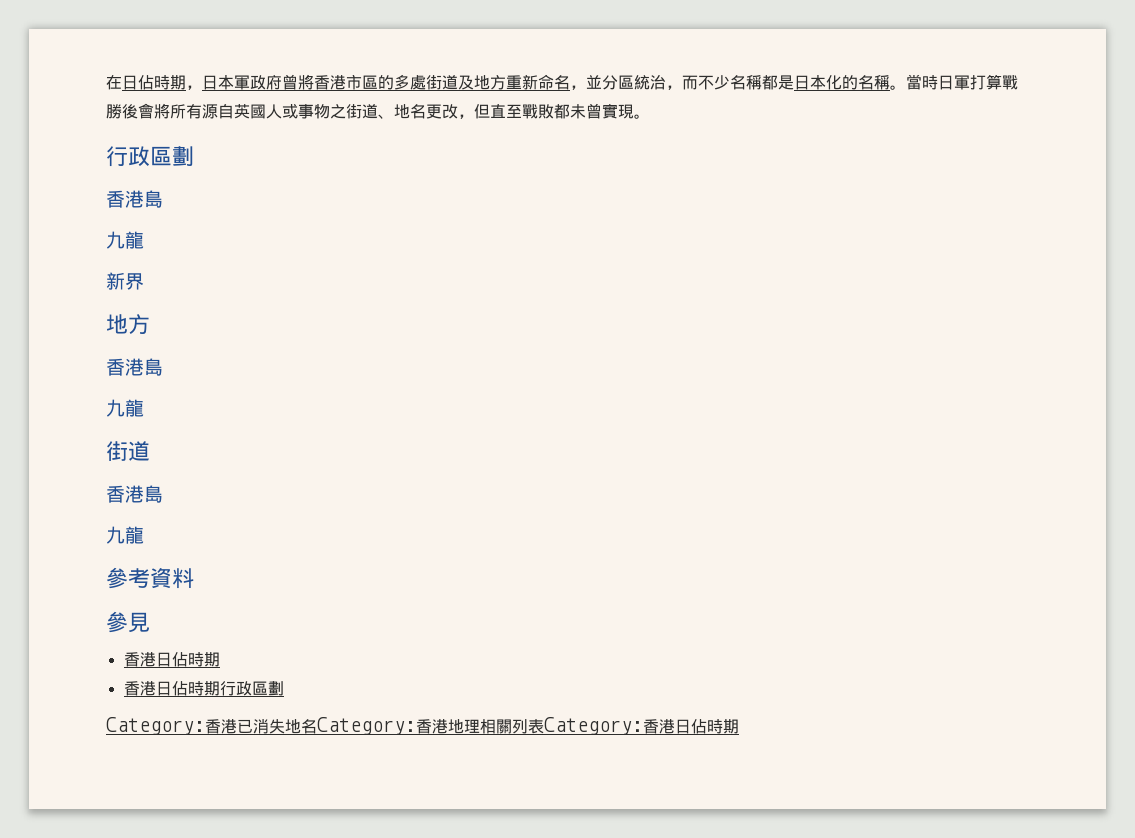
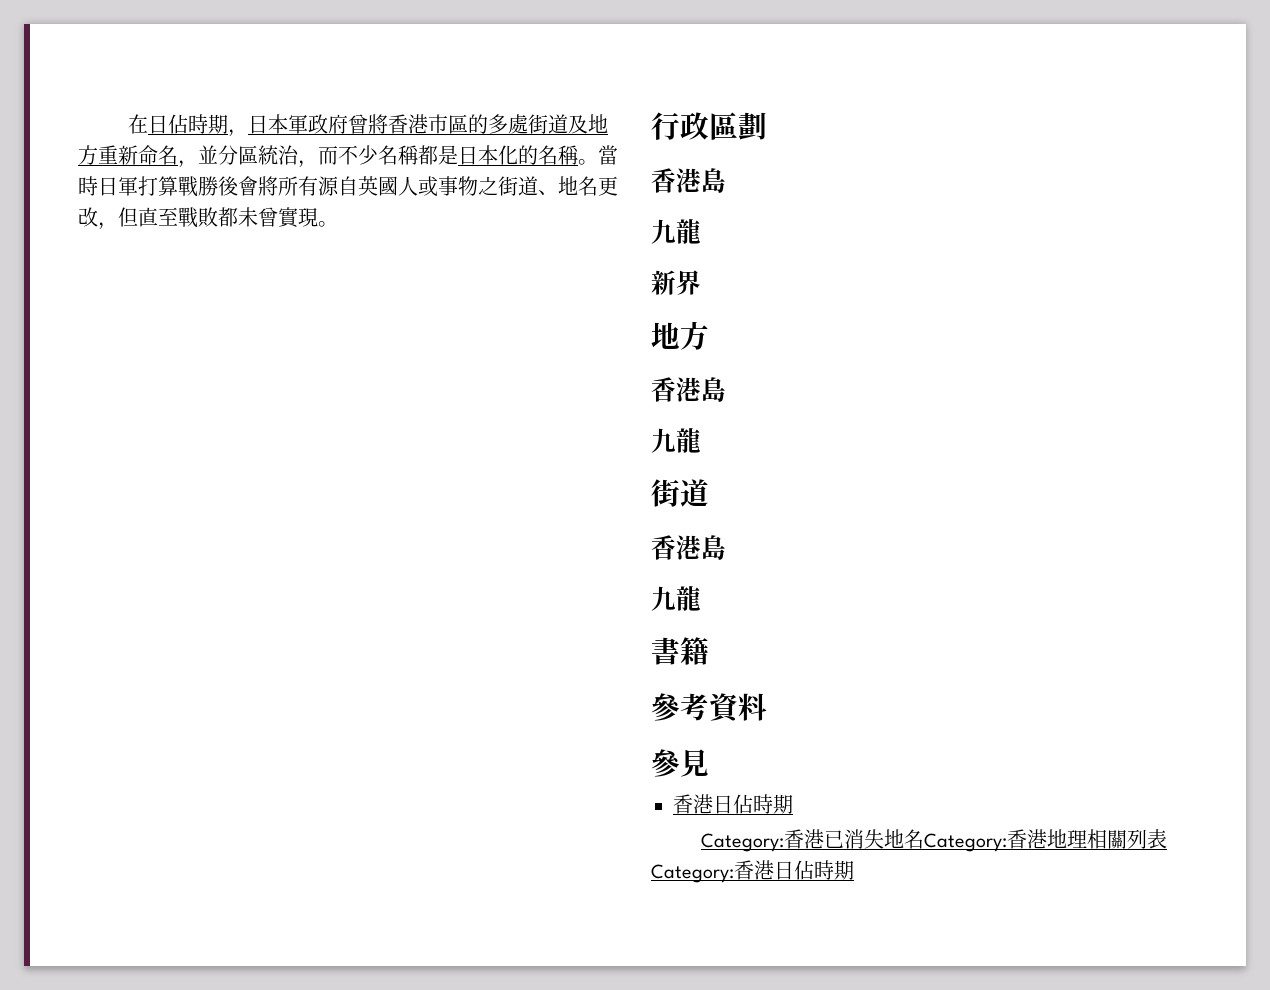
+ 書籍
- 香港日佔時期行政區劃

